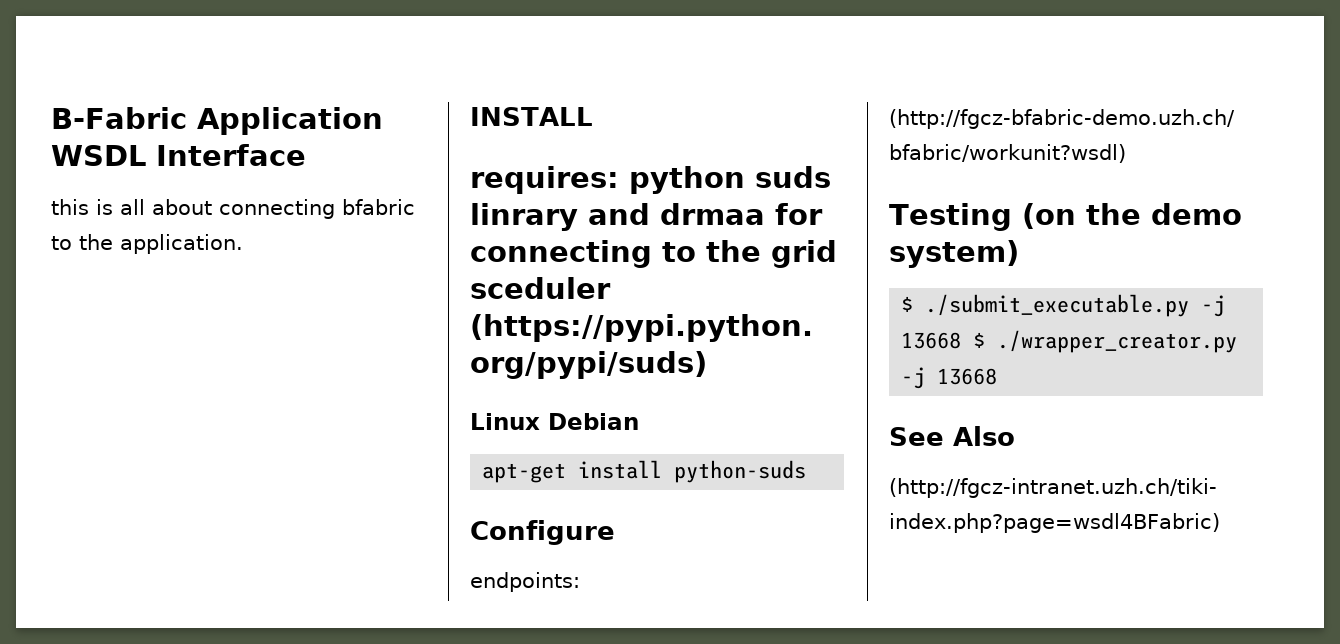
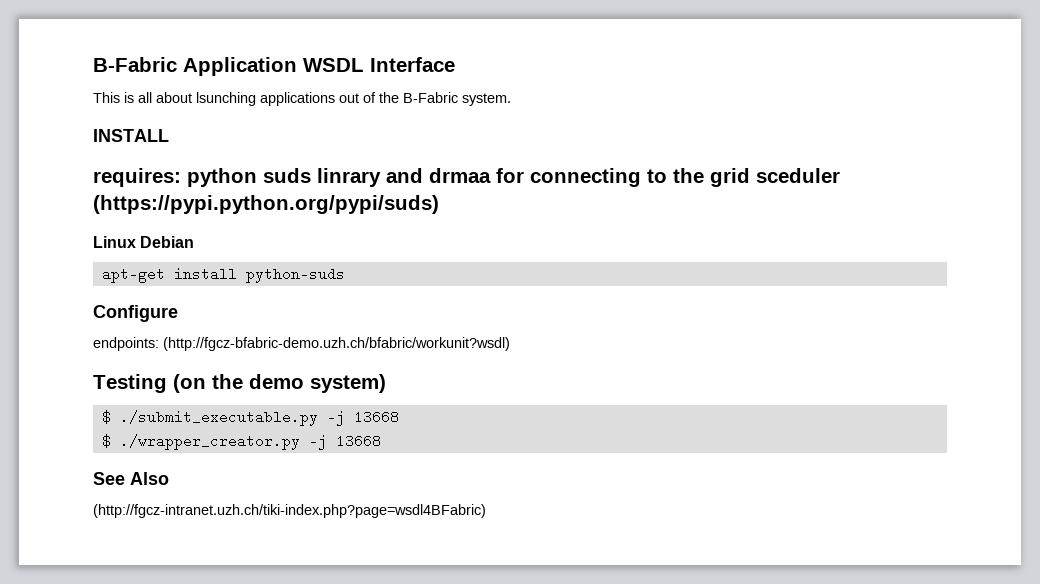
- this is all about connecting bfabric to the application.
+ This is all about lsunching applications out of the B-Fabric system.
- $ ./submit_executable.py -j 13668 $ ./wrapper_creator.py -j 13668
+ $ ./submit_executable.py -j 13668
+ $ ./wrapper_creator.py -j 13668

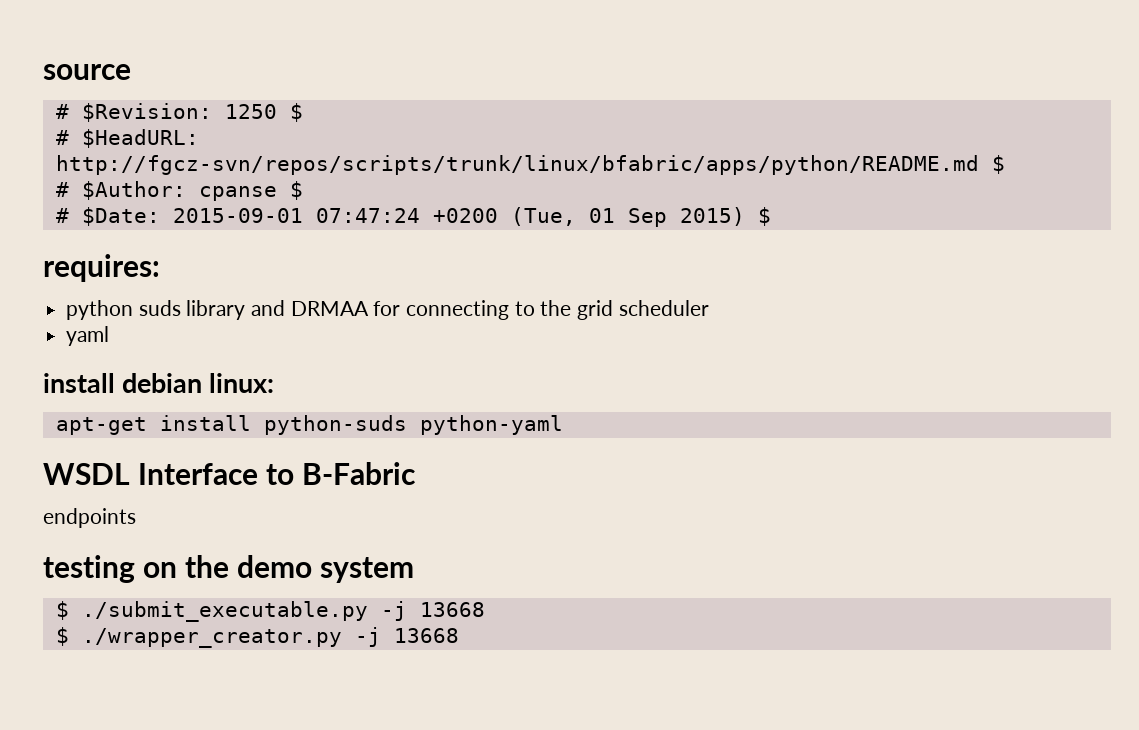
- B-Fabric Application WSDL Interface
- This is all about lsunching applications out of the B-Fabric system.
- INSTALL
+ source
+ # $Revision: 1250 $
+ # $HeadURL: http://fgcz-svn/repos/scripts/trunk/linux/bfabric/apps/python/README.md $
+ # $Author: cpanse $
+ # $Date: 2015-09-01 07:47:24 +0200 (Tue, 01 Sep 2015) $
- requires: python suds linrary and drmaa for connecting to the grid sceduler (https://pypi.python.org/pypi/suds)
- Linux Debian
- apt-get install python-suds
- Configure
- endpoints: (http://fgcz-bfabric-demo.uzh.ch/bfabric/workunit?wsdl)
- Testing (on the demo system)
+ requires:
+ python suds library and DRMAA for connecting to the grid scheduler
+ yaml
+ install debian linux:
+ apt-get install python-suds python-yaml
+ WSDL Interface to B-Fabric
+ endpoints
+ testing on the demo system
- See Also
- (http://fgcz-intranet.uzh.ch/tiki-index.php?page=wsdl4BFabric)

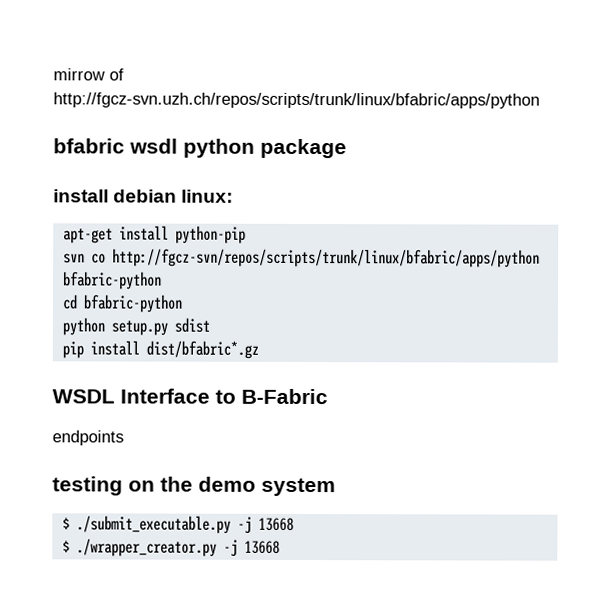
- source
- # $Revision: 1250 $
- # $HeadURL: http://fgcz-svn/repos/scripts/trunk/linux/bfabric/apps/python/README.md $
- # $Author: cpanse $
- # $Date: 2015-09-01 07:47:24 +0200 (Tue, 01 Sep 2015) $
- requires:
- python suds library and DRMAA for connecting to the grid scheduler
- yaml
+ mirrow of http://fgcz-svn.uzh.ch/repos/scripts/trunk/linux/bfabric/apps/python
+ bfabric wsdl python package
- apt-get install python-suds python-yaml
+ apt-get install python-pip
+ svn co http://fgcz-svn/repos/scripts/trunk/linux/bfabric/apps/python bfabric-python
+ cd bfabric-python
+ python setup.py sdist
+ pip install dist/bfabric*.gz

